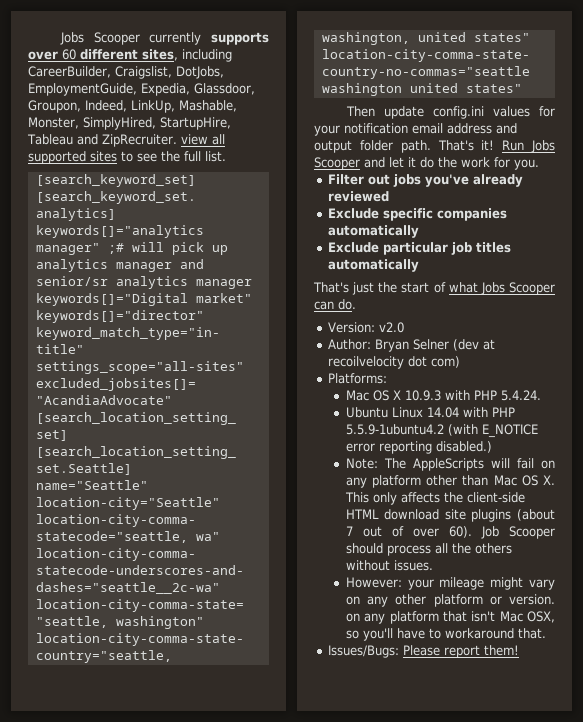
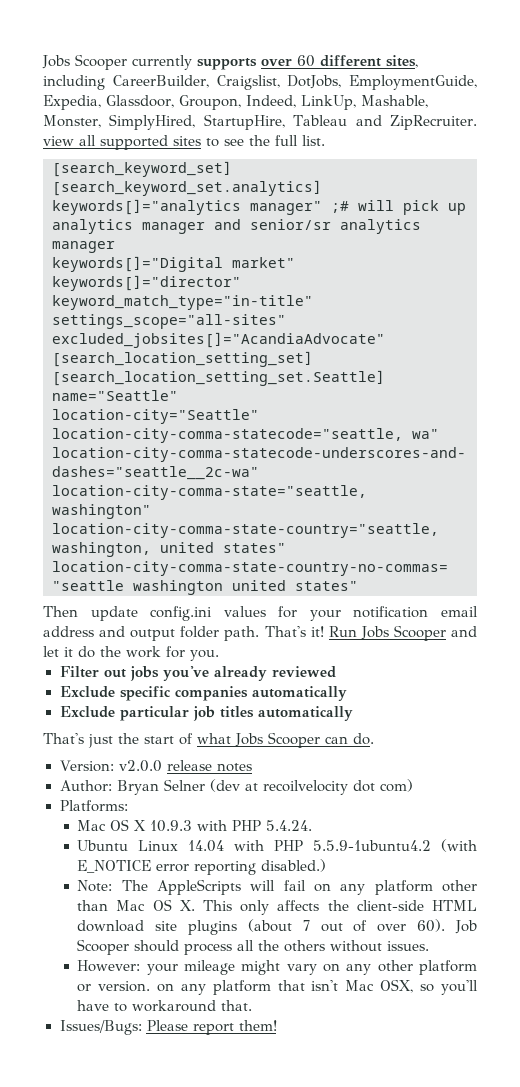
- Version: v2.0
+ Version: v2.0.0 release notes

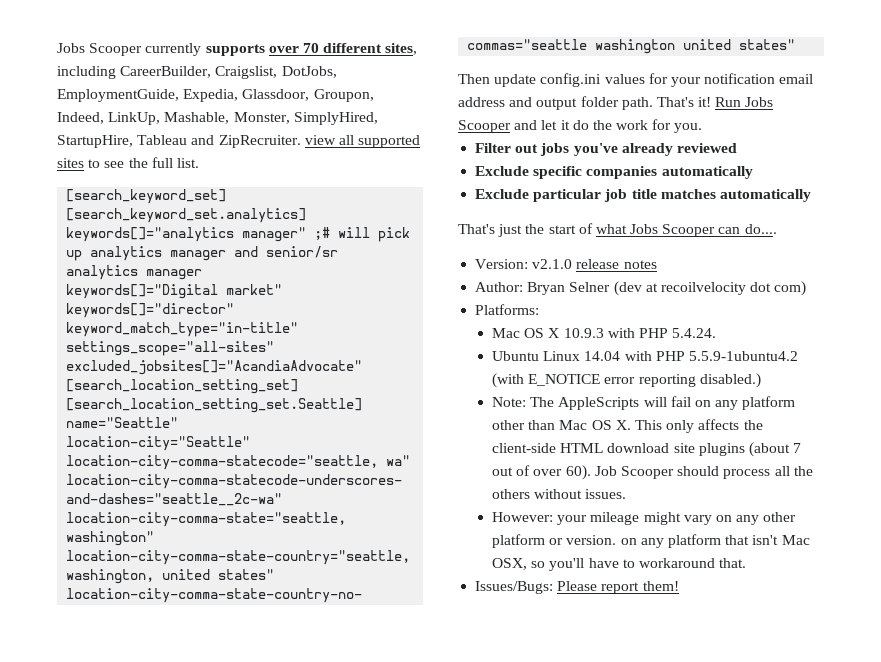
- Jobs Scooper currently supports over 60 different sites, including CareerBuilder, Craigslist, DotJobs, EmploymentGuide, Expedia, Glassdoor, Groupon, Indeed, LinkUp, Mashable, Monster, SimplyHired, StartupHire, Tableau and ZipRecruiter. view all supported sites to see the full list.
+ Jobs Scooper currently supports over 70 different sites, including CareerBuilder, Craigslist, DotJobs, EmploymentGuide, Expedia, Glassdoor, Groupon, Indeed, LinkUp, Mashable, Monster, SimplyHired, StartupHire, Tableau and ZipRecruiter. view all supported sites to see the full list.
- Exclude particular job titles automatically
+ Exclude particular job title matches automatically
- That's just the start of what Jobs Scooper can do.
+ That's just the start of what Jobs Scooper can do....
- Version: v2.0.0 release notes
+ Version: v2.1.0 release notes

